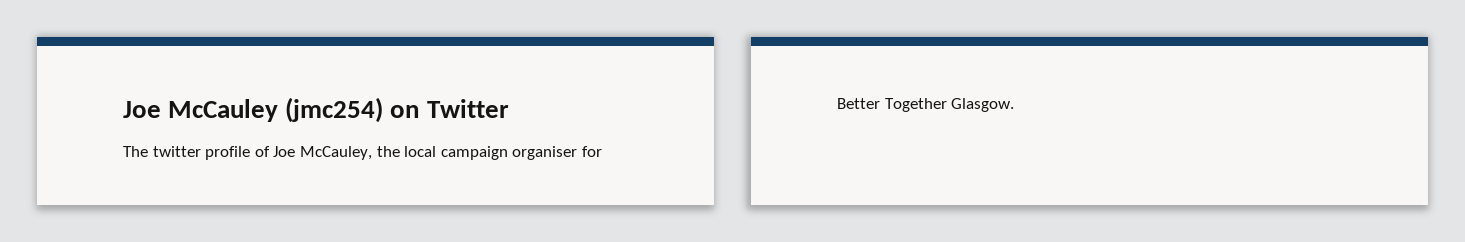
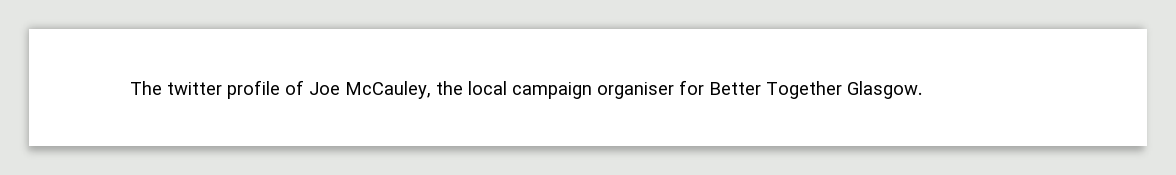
- Joe McCauley (jmc254) on Twitter

